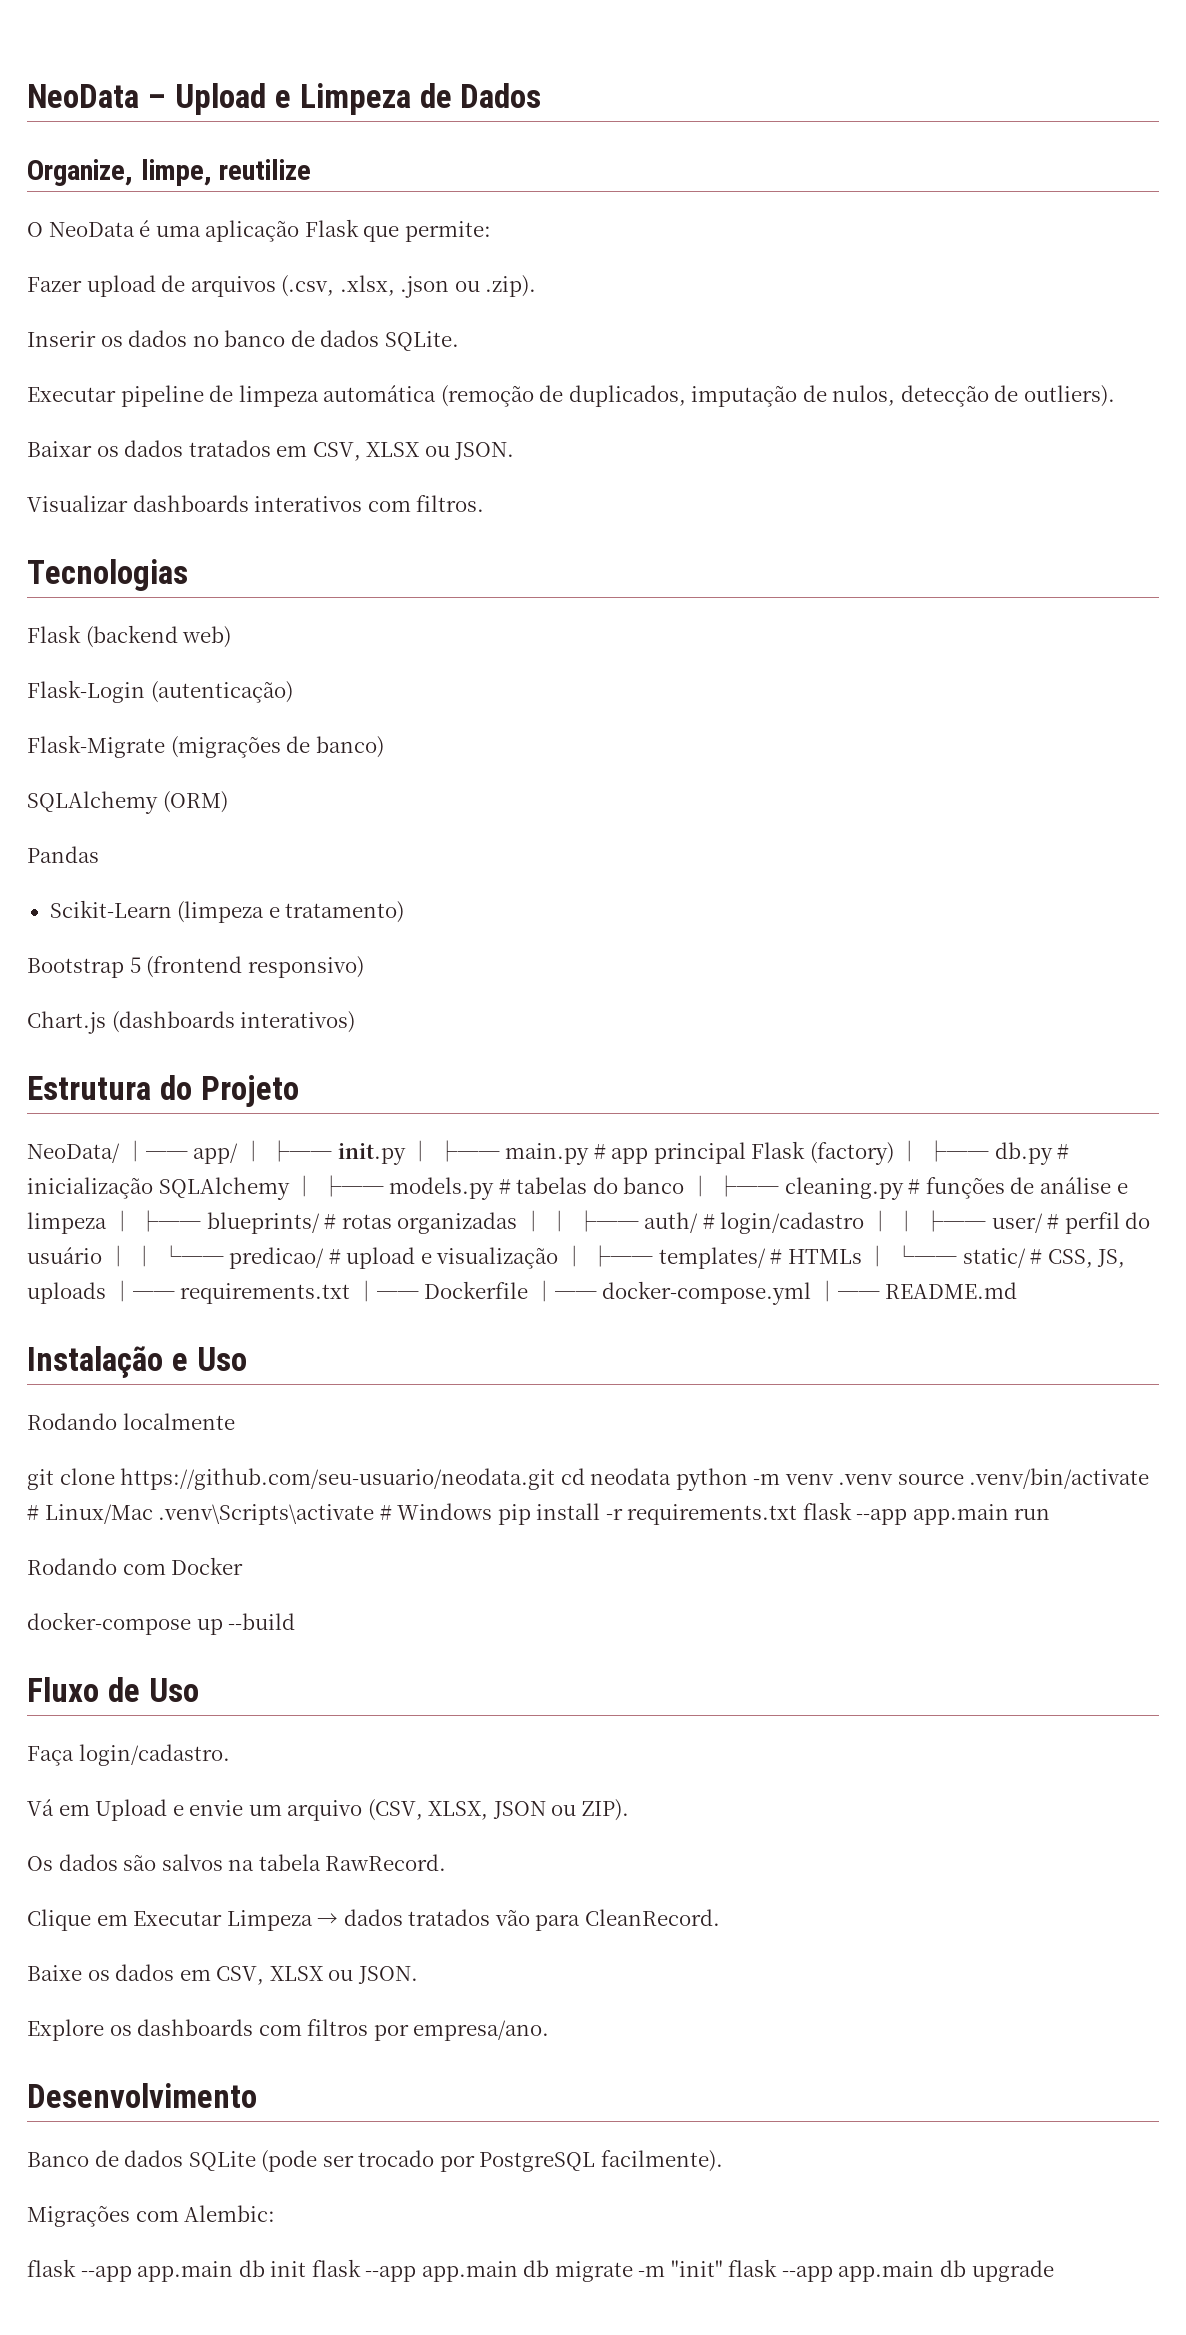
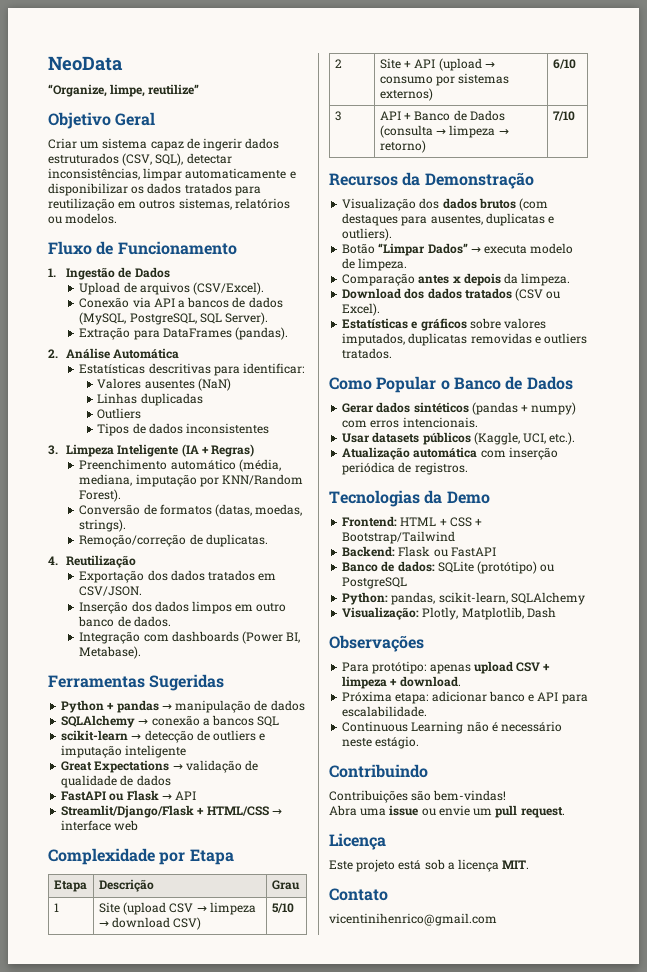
- NeoData – Upload e Limpeza de Dados
- Organize, limpe, reutilize
- O NeoData é uma aplicação Flask que permite:
- Fazer upload de arquivos (.csv, .xlsx, .json ou .zip).
- Inserir os dados no banco de dados SQLite.
- Executar pipeline de limpeza automática (remoção de duplicados, imputação de nulos, detecção de outliers).
- Baixar os dados tratados em CSV, XLSX ou JSON.
- Visualizar dashboards interativos com filtros.
- Tecnologias
- Flask (backend web)
- Flask-Login (autenticação)
- Flask-Migrate (migrações de banco)
- SQLAlchemy (ORM)
- Pandas
- Scikit-Learn (limpeza e tratamento)
- Bootstrap 5 (frontend responsivo)
- Chart.js (dashboards interativos)
- Estrutura do Projeto
- NeoData/ │── app/ │ ├── init.py │ ├── main.py # app principal Flask (factory) │ ├── db.py # inicialização SQLAlchemy │ ├── models.py # tabelas do banco │ ├── cleaning.py # funções de análise e limpeza │ ├── blueprints/ # rotas organizadas │ │ ├── auth/ # login/cadastro │ │ ├── user/ # perfil do usuário │ │ └── predicao/ # upload e visualização │ ├── templates/ # HTMLs │ └── static/ # CSS, JS, uploads │── requirements.txt │── Dockerfile │── docker-compose.yml │── README.md
- Instalação e Uso
- Rodando localmente
- git clone https://github.com/seu-usuario/neodata.git cd neodata python -m venv .venv source .venv/bin/activate # Linux/Mac .venv\Scripts\activate # Windows pip install -r requirements.txt flask --app app.main run
- Rodando com Docker
- docker-compose up --build
- Fluxo de Uso
- Faça login/cadastro.
- Vá em Upload e envie um arquivo (CSV, XLSX, JSON ou ZIP).
- Os dados são salvos na tabela RawRecord.
- Clique em Executar Limpeza → dados tratados vão para CleanRecord.
- Baixe os dados em CSV, XLSX ou JSON.
- Explore os dashboards com filtros por empresa/ano.
- Desenvolvimento
- Banco de dados SQLite (pode ser trocado por PostgreSQL facilmente).
- Migrações com Alembic:
- flask --app app.main db init flask --app app.main db migrate -m "init" flask --app app.main db upgrade
+ NeoData
+ “Organize, limpe, reutilize”
+ Objetivo Geral
+ Criar um sistema capaz de ingerir dados estruturados (CSV, SQL), detectar inconsistências, limpar automaticamente e disponibilizar os dados tratados para reutilização em outros sistemas, relatórios ou modelos.
+ Fluxo de Funcionamento
+ 1. Ingestão de Dados
+ Upload de arquivos (CSV/Excel).
+ Conexão via API a bancos de dados (MySQL, PostgreSQL, SQL Server).
+ Extração para DataFrames (pandas).
+ 2. Análise Automática
+ Estatísticas descritivas para identificar:
+ Valores ausentes (NaN)
+ Linhas duplicadas
+ Outliers
+ Tipos de dados inconsistentes
+ 3. Limpeza Inteligente (IA + Regras)
+ Preenchimento automático (média, mediana, imputação por KNN/Random Forest).
+ Conversão de formatos (datas, moedas, strings).
+ Remoção/correção de duplicatas.
+ 4. Reutilização
+ Exportação dos dados tratados em CSV/JSON.
+ Inserção dos dados limpos em outro banco de dados.
+ Integração com dashboards (Power BI, Metabase).
+ Ferramentas Sugeridas
+ Python + pandas → manipulação de dados
+ SQLAlchemy → conexão a bancos SQL
+ scikit-learn → detecção de outliers e imputação inteligente
+ Great Expectations → validação de qualidade de dados
+ FastAPI ou Flask → API
+ Streamlit/Django/Flask + HTML/CSS → interface web
+ Complexidade por Etapa
+ Etapa | Descrição | Grau
+ 1 | Site (upload CSV → limpeza → download CSV) | 5/10
+ 2 | Site + API (upload → consumo por sistemas externos) | 6/10
+ 3 | API + Banco de Dados (consulta → limpeza → retorno) | 7/10
+ Recursos da Demonstração
+ Visualização dos dados brutos (com destaques para ausentes, duplicatas e outliers).
+ Botão “Limpar Dados” → executa modelo de limpeza.
+ Comparação antes x depois da limpeza.
+ Download dos dados tratados (CSV ou Excel).
+ Estatísticas e gráficos sobre valores imputados, duplicatas removidas e outliers tratados.
+ Como Popular o Banco de Dados
+ Gerar dados sintéticos (pandas + numpy) com erros intencionais.
+ Usar datasets públicos (Kaggle, UCI, etc.).
+ Atualização automática com inserção periódica de registros.
+ Tecnologias da Demo
+ Frontend: HTML + CSS + Bootstrap/Tailwind
+ Backend: Flask ou FastAPI
+ Banco de dados: SQLite (protótipo) ou PostgreSQL
+ Python: pandas, scikit-learn, SQLAlchemy
+ Visualização: Plotly, Matplotlib, Dash
+ Observações
+ Para protótipo: apenas upload CSV + limpeza + download.
+ Próxima etapa: adicionar banco e API para escalabilidade.
+ Continuous Learning não é necessário neste estágio.
+ Contribuindo
+ Contribuições são bem-vindas!
+ Abra uma issue ou envie um pull request.
+ Licença
+ Este projeto está sob a licença MIT.
+ Contato
+ vicentinihenrico@gmail.com

